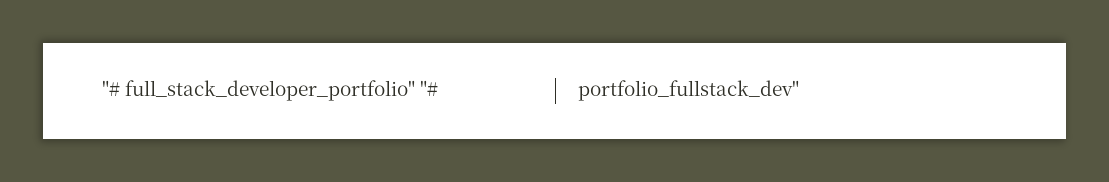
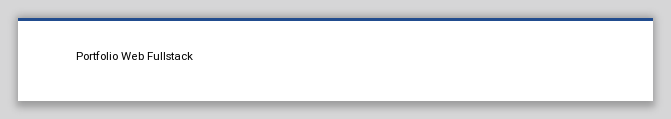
- "# full_stack_developer_portfolio" "# portfolio_fullstack_dev"
+ Portfolio Web Fullstack

